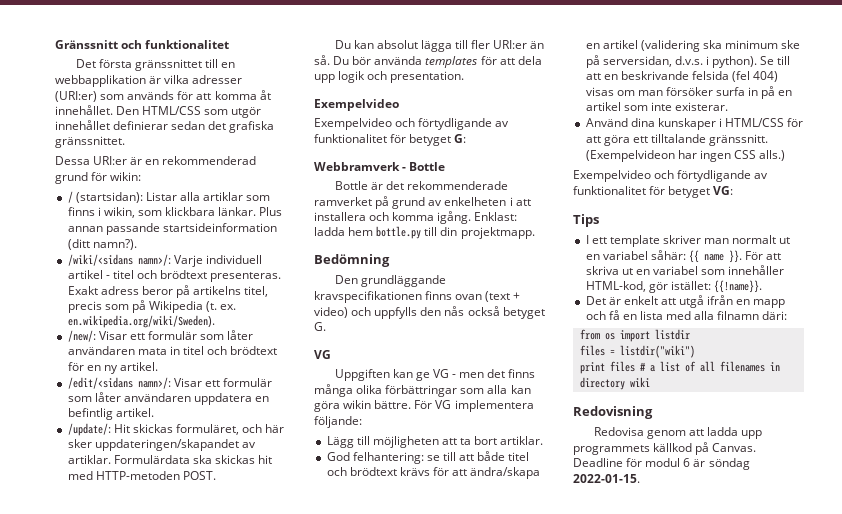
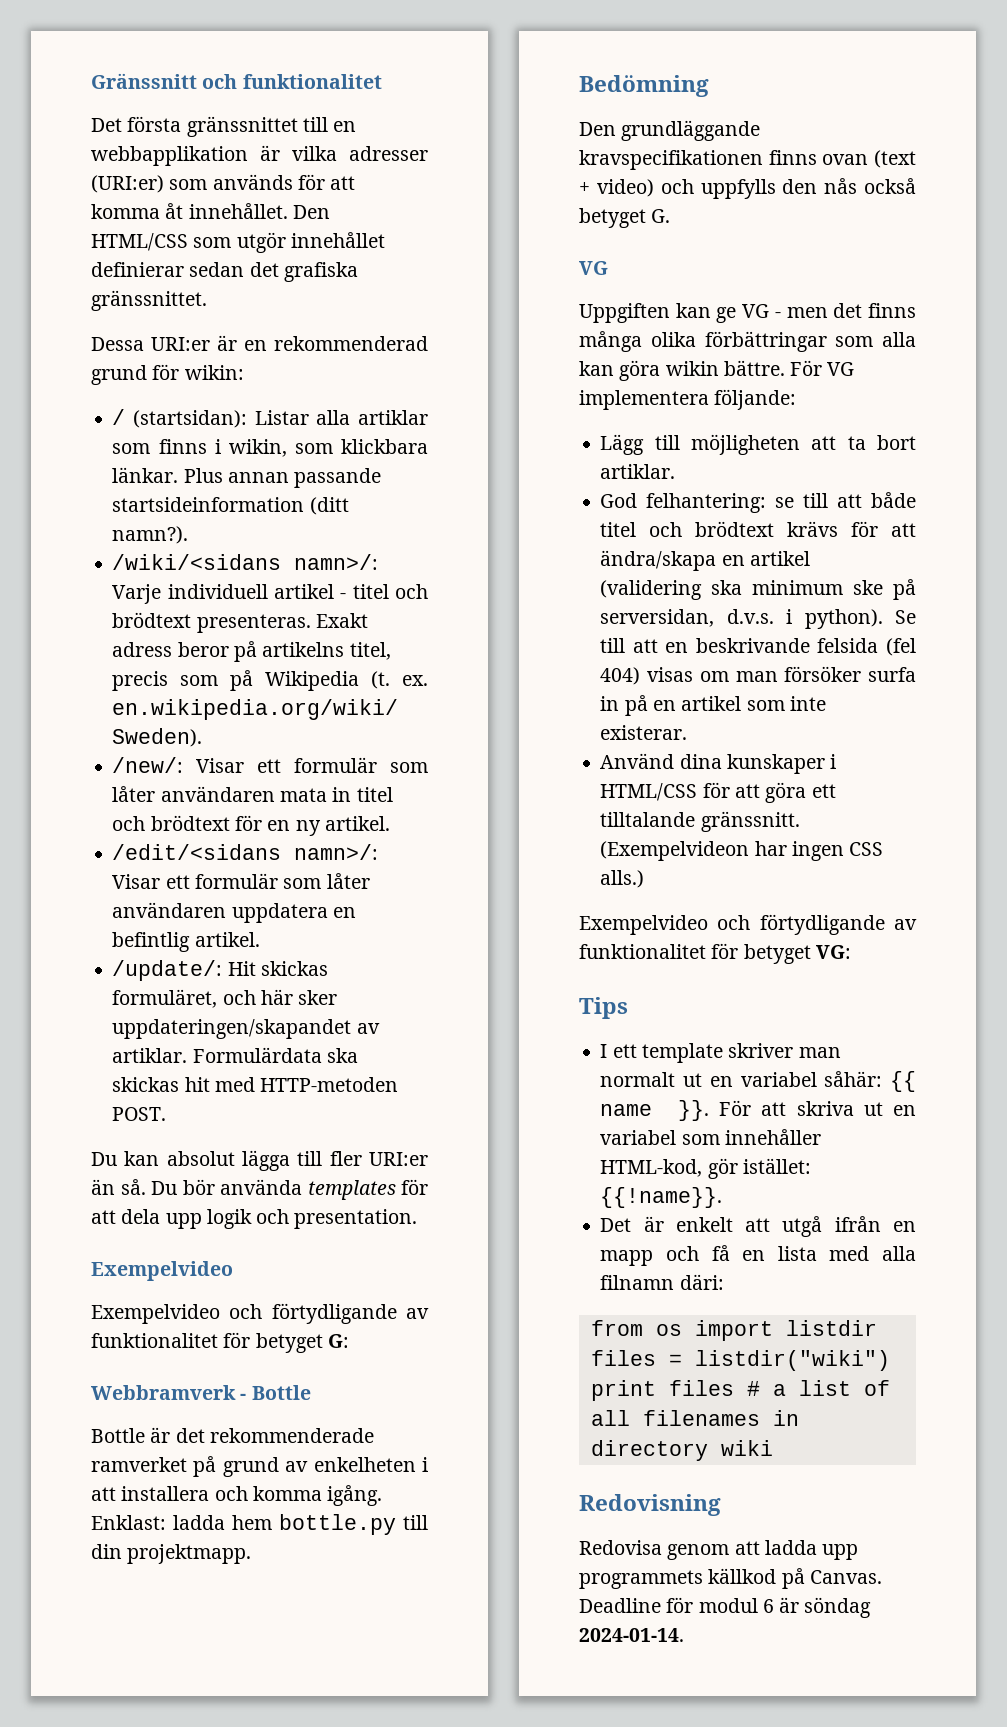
- Deadline för modul 6 är söndag 2022-01-15.
+ Deadline för modul 6 är söndag 2024-01-14.

